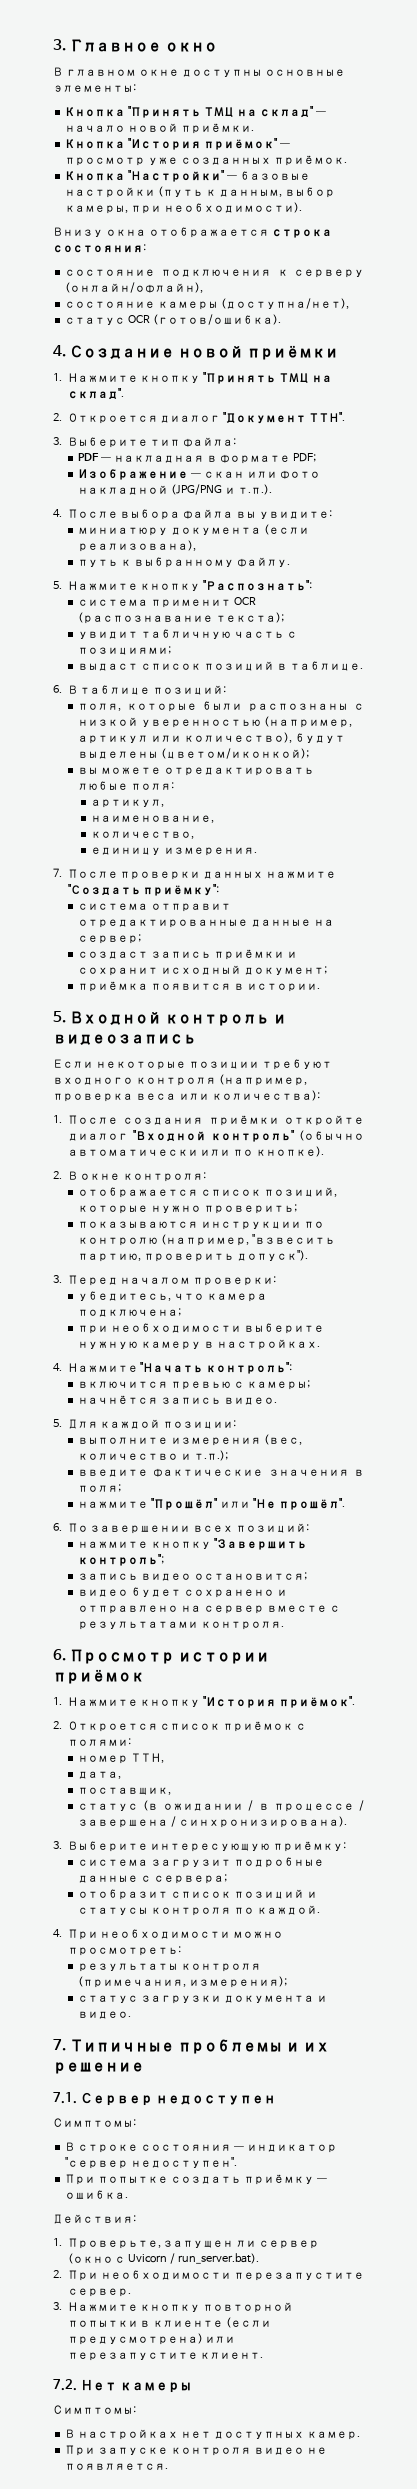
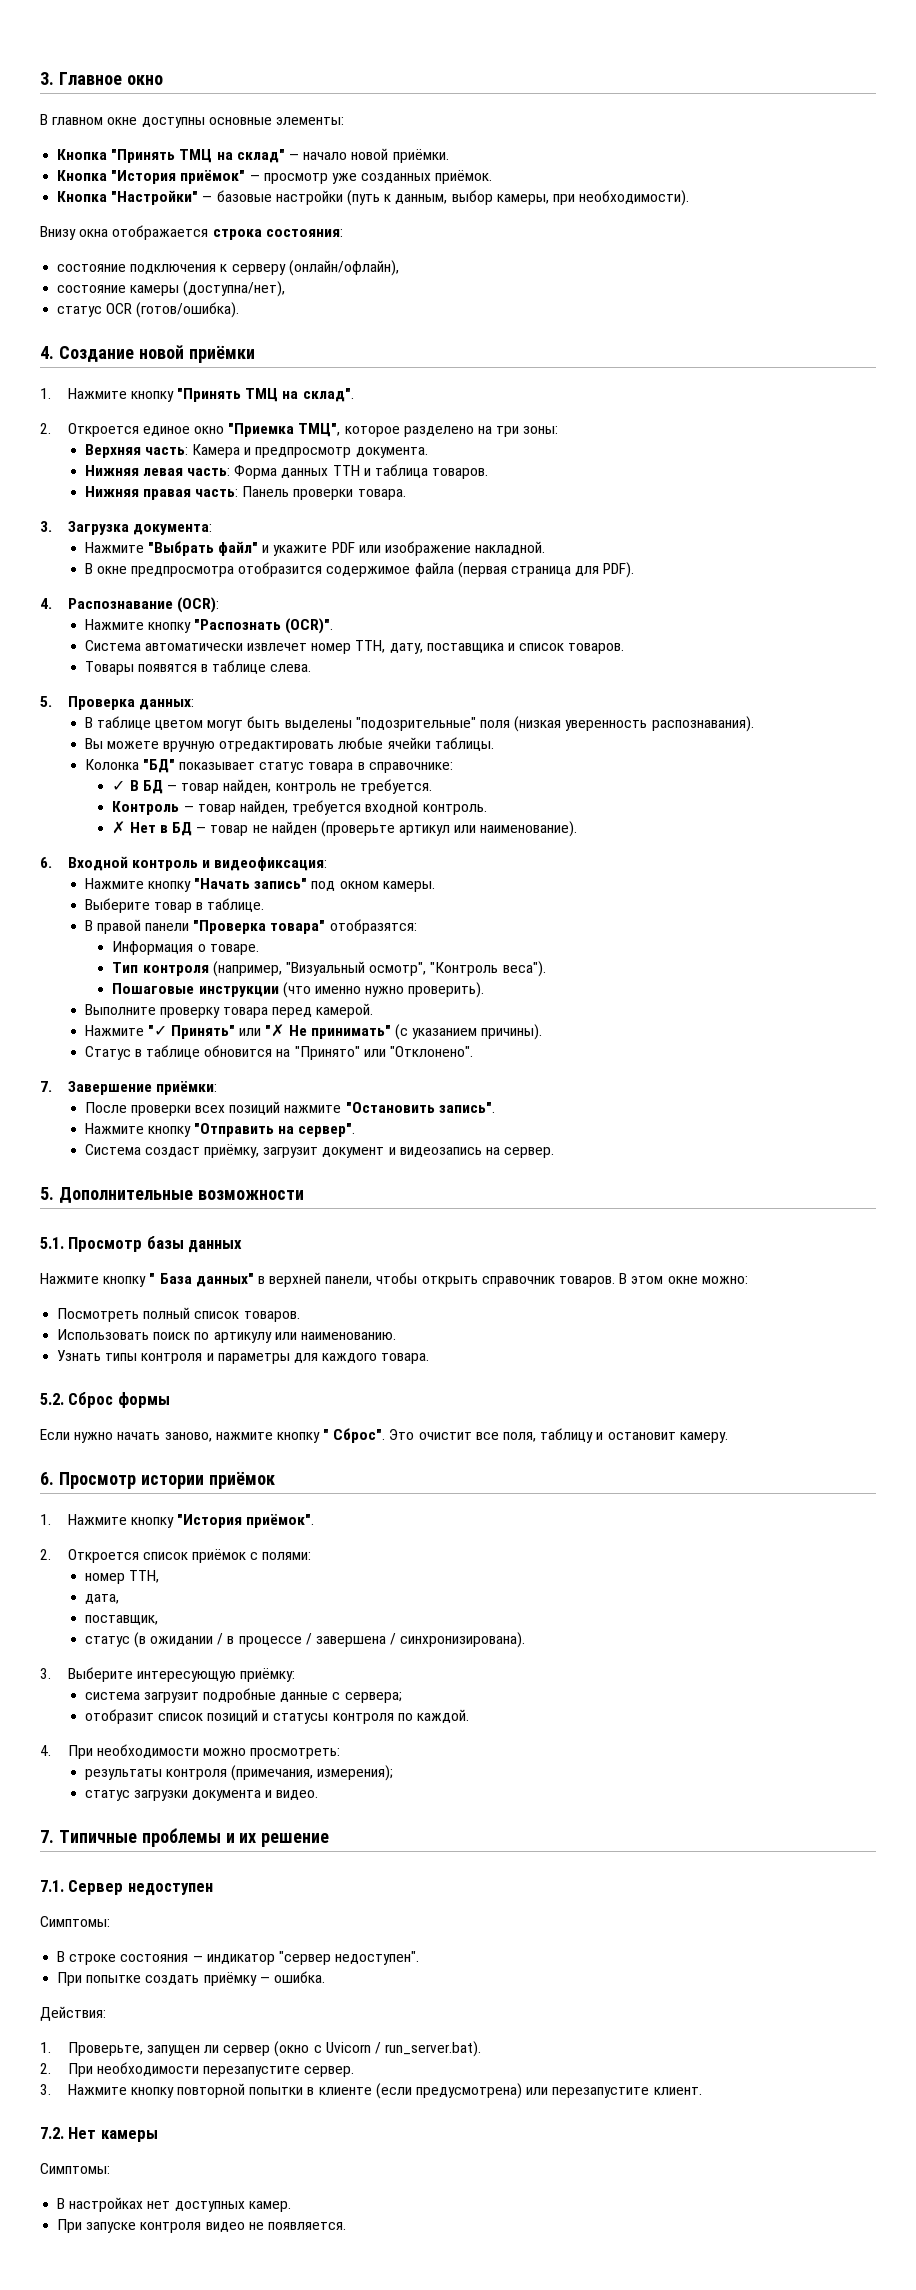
- 2. Откроется диалог "Документ ТТН".
- 3. Выберите тип файла:
- PDF — накладная в формате PDF;
- Изображение — скан или фото накладной (JPG/PNG и т.п.).
- 4. После выбора файла вы увидите:
- миниатюру документа (если реализована),
- путь к выбранному файлу.
- 5. Нажмите кнопку "Распознать":
- система применит OCR (распознавание текста);
- увидит табличную часть с позициями;
- выдаст список позиций в таблице.
- 6. В таблице позиций:
- поля, которые были распознаны с низкой уверенностью (например, артикул или количество), будут выделены (цветом/иконкой);
- вы можете отредактировать любые поля:
- артикул,
- наименование,
- количество,
- единицу измерения.
- 7. После проверки данных нажмите "Создать приёмку":
- система отправит отредактированные данные на сервер;
- создаст запись приёмки и сохранит исходный документ;
- приёмка появится в истории.
- 5. Входной контроль и видеозапись
- Если некоторые позиции требуют входного контроля (например, проверка веса или количества):
- 1. После создания приёмки откройте диалог "Входной контроль" (обычно автоматически или по кнопке).
- 2. В окне контроля:
- отображается список позиций, которые нужно проверить;
- показываются инструкции по контролю (например, "взвесить партию, проверить допуск").
- 3. Перед началом проверки:
- убедитесь, что камера подключена;
- при необходимости выберите нужную камеру в настройках.
- 4. Нажмите "Начать контроль":
- включится превью с камеры;
- начнётся запись видео.
- 5. Для каждой позиции:
- выполните измерения (вес, количество и т.п.);
- введите фактические значения в поля;
- нажмите "Прошёл" или "Не прошёл".
- 6. По завершении всех позиций:
- нажмите кнопку "Завершить контроль";
- запись видео остановится;
- видео будет сохранено и отправлено на сервер вместе с результатами контроля.
+ 2. Откроется единое окно "Приемка ТМЦ", которое разделено на три зоны:
+ Верхняя часть: Камера и предпросмотр документа.
+ Нижняя левая часть: Форма данных ТТН и таблица товаров.
+ Нижняя правая часть: Панель проверки товара.
+ 3. Загрузка документа:
+ Нажмите "Выбрать файл" и укажите PDF или изображение накладной.
+ В окне предпросмотра отобразится содержимое файла (первая страница для PDF).
+ 4. Распознавание (OCR):
+ Нажмите кнопку "Распознать (OCR)".
+ Система автоматически извлечет номер ТТН, дату, поставщика и список товаров.
+ Товары появятся в таблице слева.
+ 5. Проверка данных:
+ В таблице цветом могут быть выделены "подозрительные" поля (низкая уверенность распознавания).
+ Вы можете вручную отредактировать любые ячейки таблицы.
+ Колонка "БД" показывает статус товара в справочнике:
+ ✓ В БД — товар найден, контроль не требуется.
+ Контроль — товар найден, требуется входной контроль.
+ ✗ Нет в БД — товар не найден (проверьте артикул или наименование).
+ 6. Входной контроль и видеофиксация:
+ Нажмите кнопку "Начать запись" под окном камеры.
+ Выберите товар в таблице.
+ В правой панели "Проверка товара" отобразятся:
+ Информация о товаре.
+ Тип контроля (например, "Визуальный осмотр", "Контроль веса").
+ Пошаговые инструкции (что именно нужно проверить).
+ Выполните проверку товара перед камерой.
+ Нажмите "✓ Принять" или "✗ Не принимать" (с указанием причины).
+ Статус в таблице обновится на "Принято" или "Отклонено".
+ 7. Завершение приёмки:
+ После проверки всех позиций нажмите "Остановить запись".
+ Нажмите кнопку "Отправить на сервер".
+ Система создаст приёмку, загрузит документ и видеозапись на сервер.
+ 5. Дополнительные возможности
+ 5.1. Просмотр базы данных
+ Нажмите кнопку " База данных" в верхней панели, чтобы открыть справочник товаров. В этом окне можно:
+ Посмотреть полный список товаров.
+ Использовать поиск по артикулу или наименованию.
+ Узнать типы контроля и параметры для каждого товара.
+ 5.2. Сброс формы
+ Если нужно начать заново, нажмите кнопку " Сброс". Это очистит все поля, таблицу и остановит камеру.

